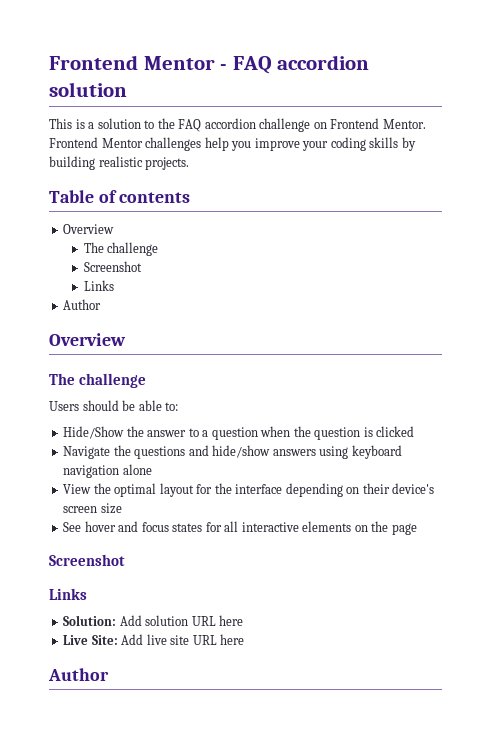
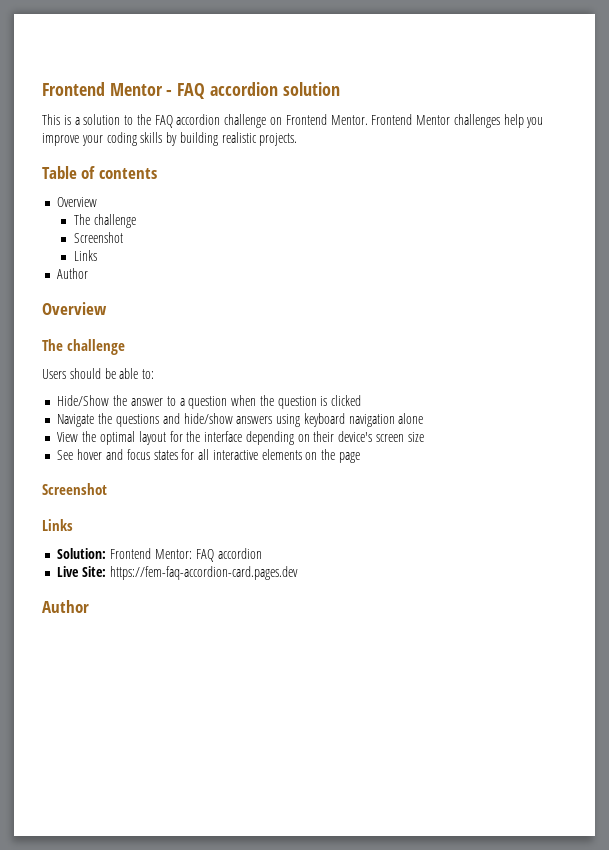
- Solution: Add solution URL here
- Live Site: Add live site URL here
+ Solution: Frontend Mentor: FAQ accordion
+ Live Site: https://fem-faq-accordion-card.pages.dev

